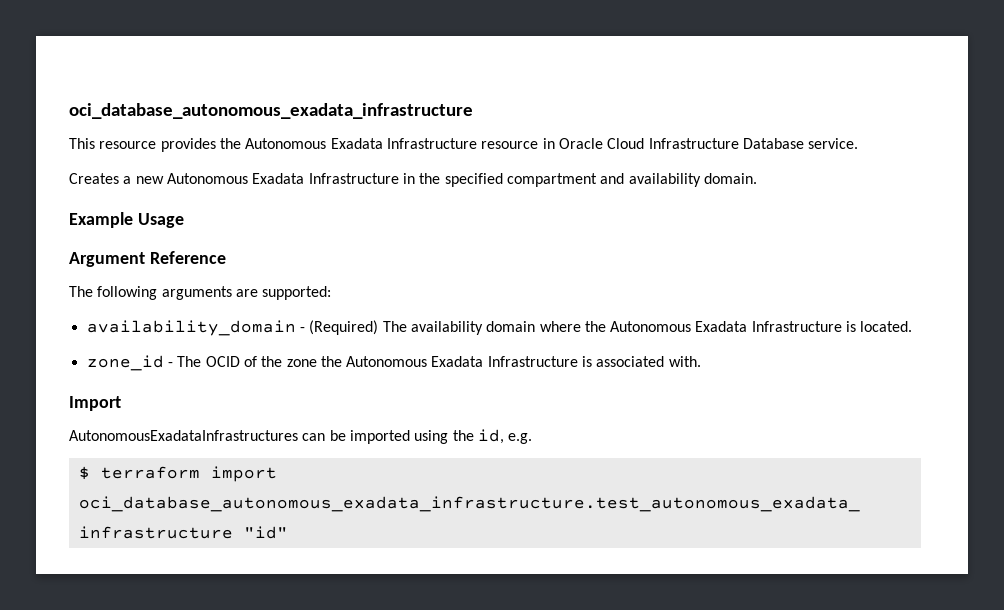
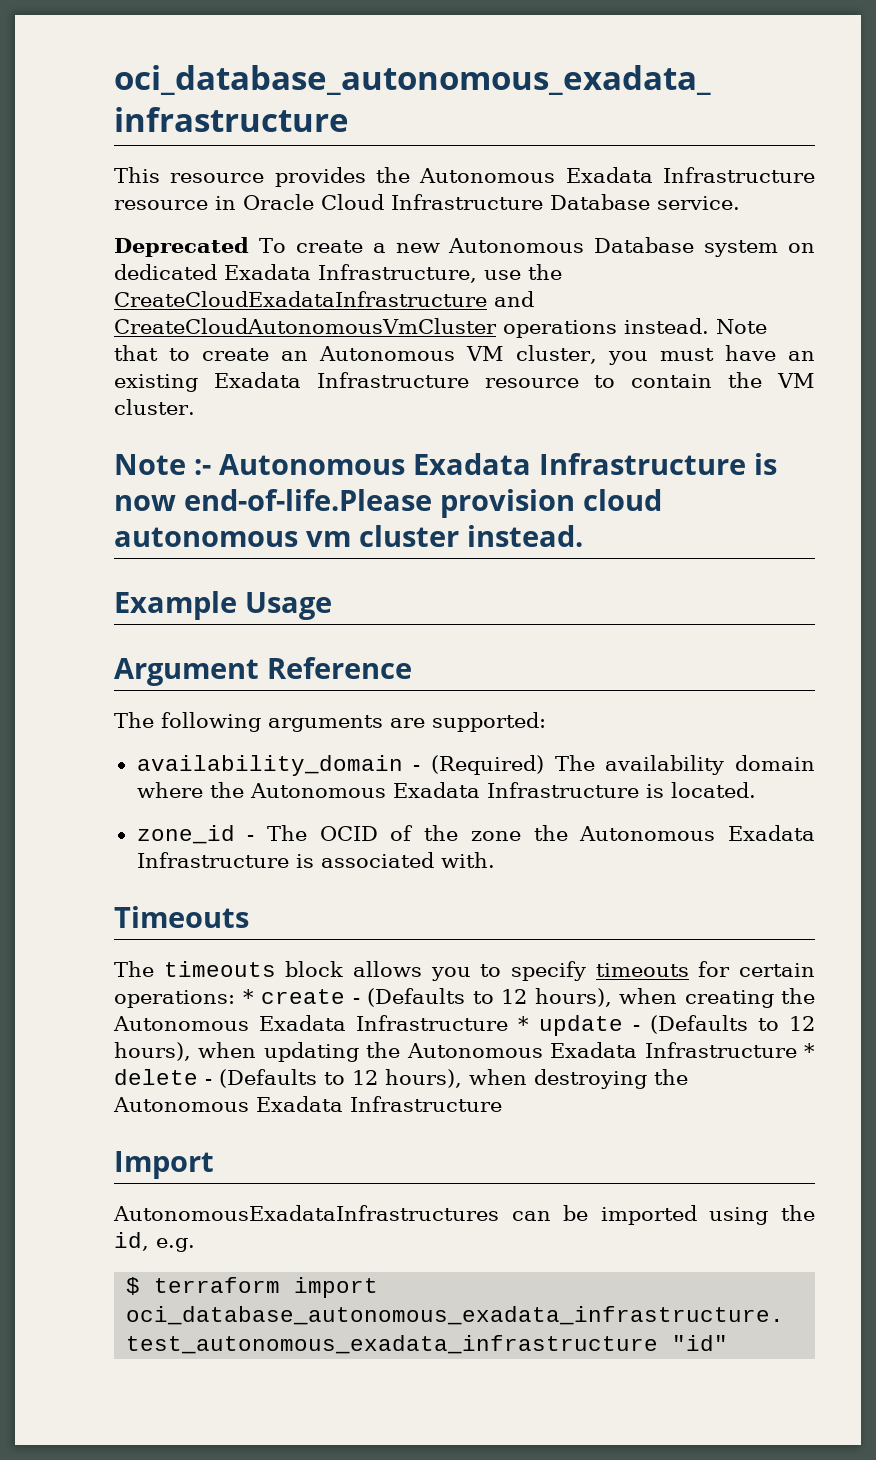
- Creates a new Autonomous Exadata Infrastructure in the specified compartment and availability domain.
+ Deprecated To create a new Autonomous Database system on dedicated Exadata Infrastructure, use the CreateCloudExadataInfrastructure and CreateCloudAutonomousVmCluster operations instead. Note that to create an Autonomous VM cluster, you must have an existing Exadata Infrastructure resource to contain the VM cluster.
+ Note :- Autonomous Exadata Infrastructure is now end-of-life.Please provision cloud autonomous vm cluster instead.
+ Timeouts
+ The timeouts block allows you to specify timeouts for certain operations: * create - (Defaults to 12 hours), when creating the Autonomous Exadata Infrastructure * update - (Defaults to 12 hours), when updating the Autonomous Exadata Infrastructure * delete - (Defaults to 12 hours), when destroying the Autonomous Exadata Infrastructure

